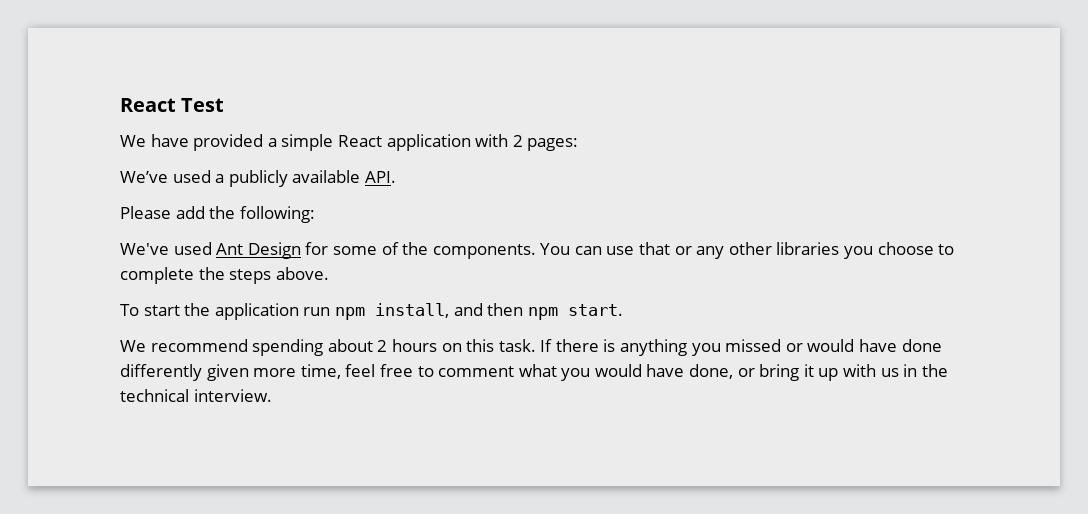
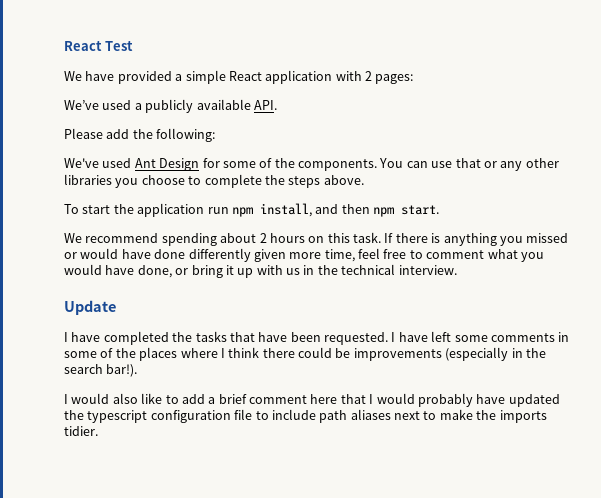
+ Update
+ I have completed the tasks that have been requested. I have left some comments in some of the places where I think there could be improvements (especially in the search bar!).
+ I would also like to add a brief comment here that I would probably have updated the typescript configuration file to include path aliases next to make the imports tidier.

